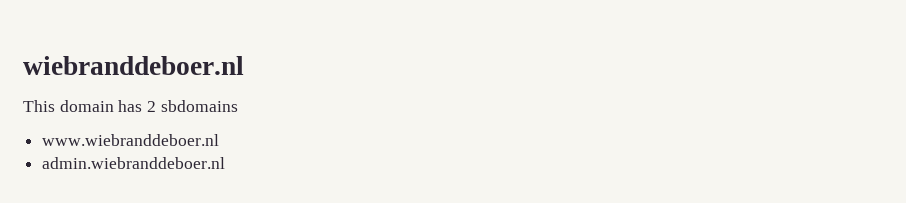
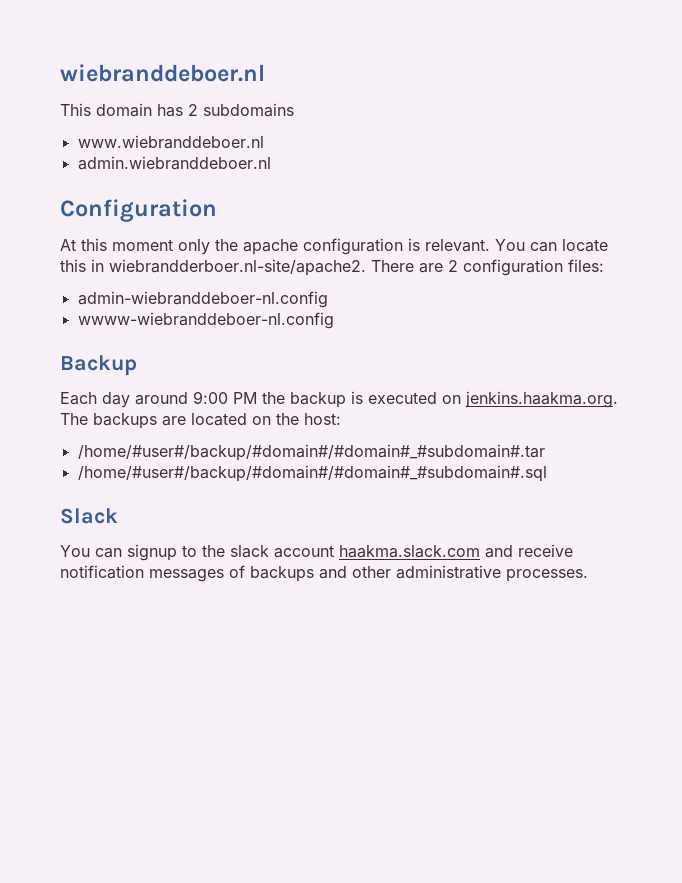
- This domain has 2 sbdomains
+ This domain has 2 subdomains
+ Configuration
+ At this moment only the apache configuration is relevant. You can locate this in wiebrandderboer.nl-site/apache2. There are 2 configuration files:
+ admin-wiebranddeboer-nl.config
+ wwww-wiebranddeboer-nl.config
+ Backup
+ Each day around 9:00 PM the backup is executed on jenkins.haakma.org. The backups are located on the host:
+ /home/#user#/backup/#domain#/#domain#_#subdomain#.tar
+ /home/#user#/backup/#domain#/#domain#_#subdomain#.sql
+ Slack
+ You can signup to the slack account haakma.slack.com and receive notification messages of backups and other administrative processes.

